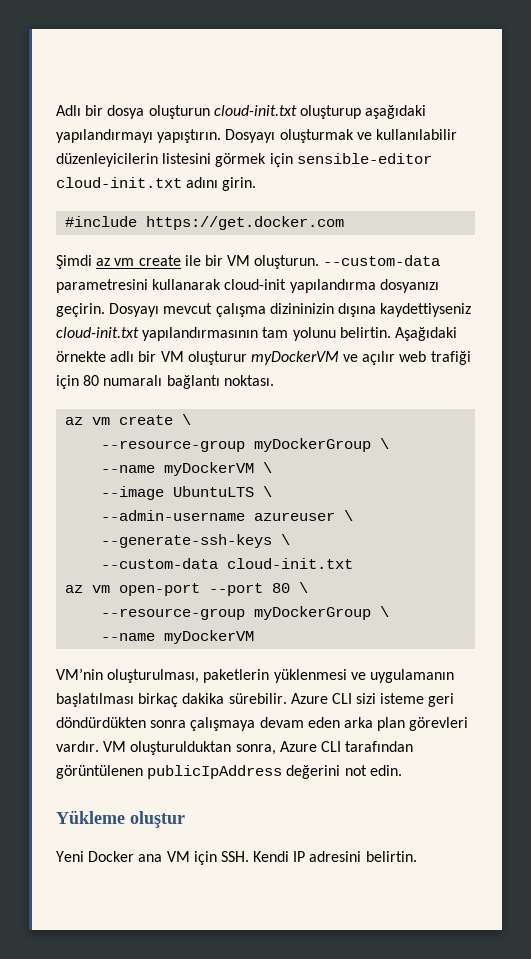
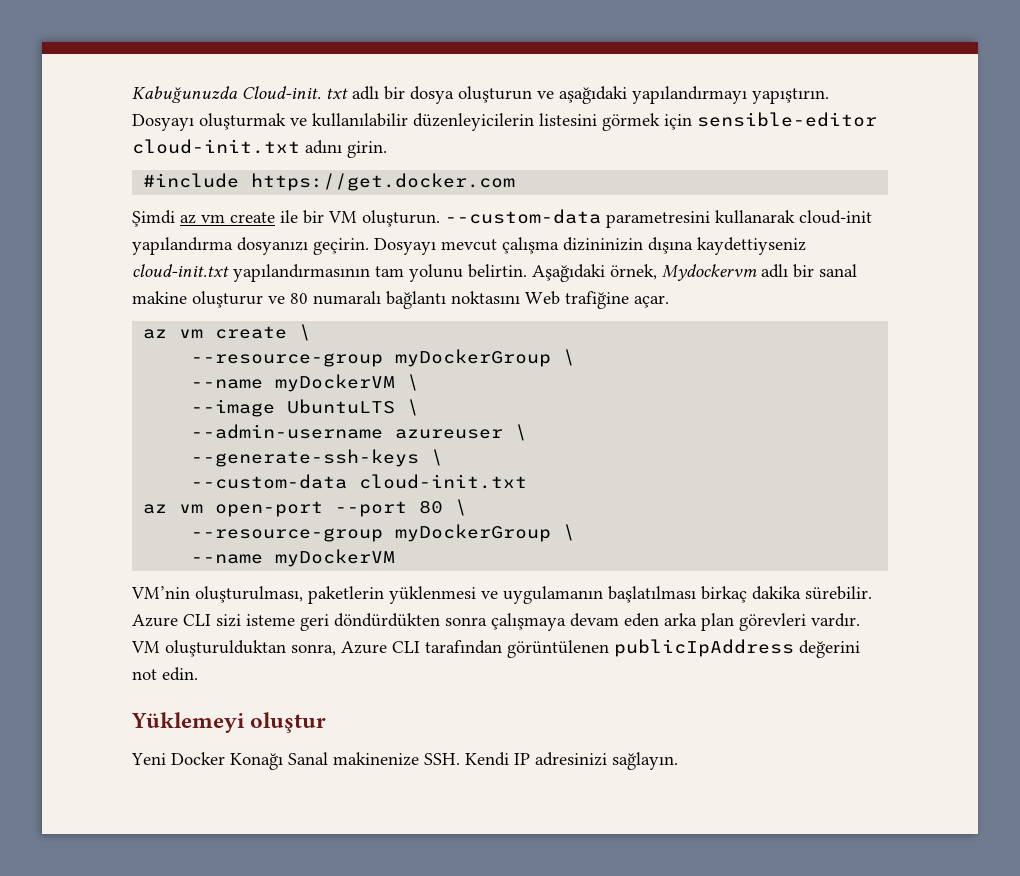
- Adlı bir dosya oluşturun cloud-init.txt oluşturup aşağıdaki yapılandırmayı yapıştırın.
+ Kabuğunuzda Cloud-init. txt adlı bir dosya oluşturun ve aşağıdaki yapılandırmayı yapıştırın.
- Aşağıdaki örnekte adlı bir VM oluşturur myDockerVM ve açılır web trafiği için 80 numaralı bağlantı noktası.
+ Aşağıdaki örnek, Mydockervm adlı bir sanal makine oluşturur ve 80 numaralı bağlantı noktasını Web trafiğine açar.
- Yükleme oluştur
+ Yüklemeyi oluştur
- Yeni Docker ana VM için SSH. Kendi IP adresini belirtin.
+ Yeni Docker Konağı Sanal makinenize SSH. Kendi IP adresinizi sağlayın.

